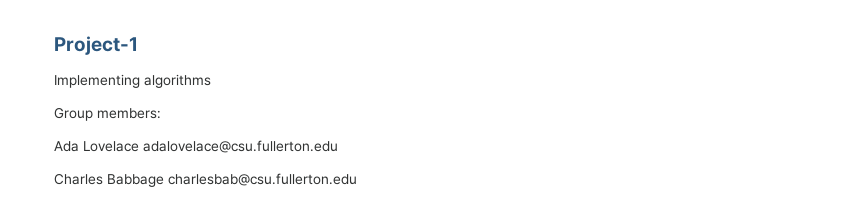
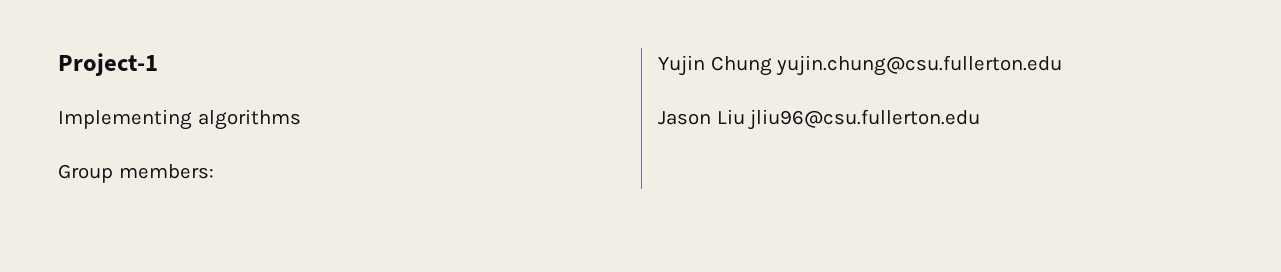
- Ada Lovelace adalovelace@csu.fullerton.edu
- Charles Babbage charlesbab@csu.fullerton.edu
+ Yujin Chung yujin.chung@csu.fullerton.edu
+ Jason Liu jliu96@csu.fullerton.edu

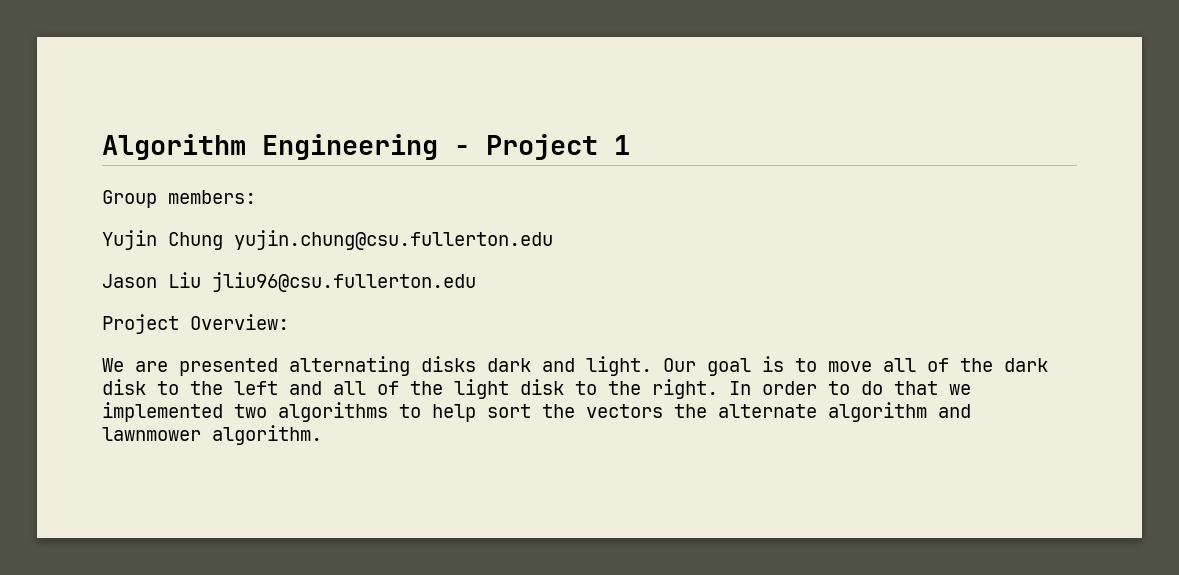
- Project-1
- Implementing algorithms
+ Algorithm Engineering - Project 1
+ Project Overview:
+ We are presented alternating disks dark and light. Our goal is to move all of the dark disk to the left and all of the light disk to the right. In order to do that we implemented two algorithms to help sort the vectors the alternate algorithm and lawnmower algorithm.

